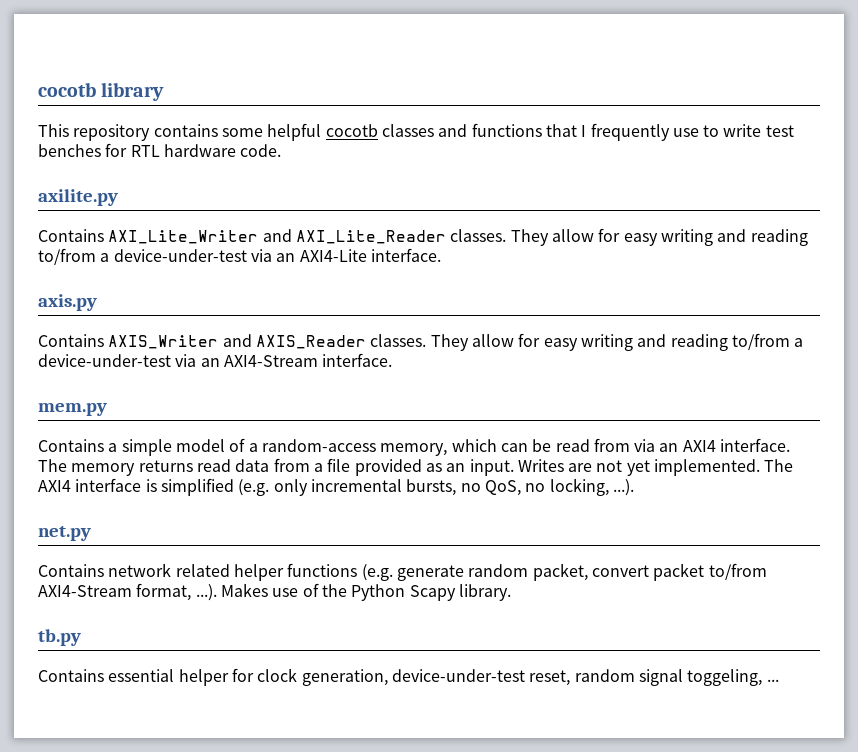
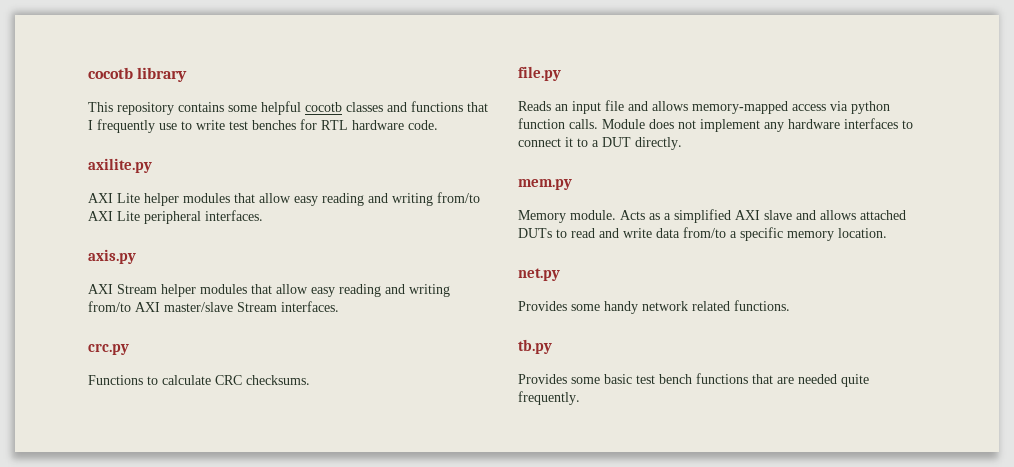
- Contains AXI_Lite_Writer and AXI_Lite_Reader classes. They allow for easy writing and reading to/from a device-under-test via an AXI4-Lite interface.
+ AXI Lite helper modules that allow easy reading and writing from/to AXI Lite peripheral interfaces.
  axis.py
- Contains AXIS_Writer and AXIS_Reader classes. They allow for easy writing and reading to/from a device-under-test via an AXI4-Stream interface.
+ AXI Stream helper modules that allow easy reading and writing from/to AXI master/slave Stream interfaces.
+ crc.py
+ Functions to calculate CRC checksums.
+ file.py
+ Reads an input file and allows memory-mapped access via python function calls. Module does not implement any hardware interfaces to connect it to a DUT directly.
  mem.py
- Contains a simple model of a random-access memory, which can be read from via an AXI4 interface. The memory returns read data from a file provided as an input. Writes are not yet implemented. The AXI4 interface is simplified (e.g. only incremental bursts, no QoS, no locking, ...).
+ Memory module. Acts as a simplified AXI slave and allows attached DUTs to read and write data from/to a specific memory location.
  net.py
- Contains network related helper functions (e.g. generate random packet, convert packet to/from AXI4-Stream format, ...). Makes use of the Python Scapy library.
+ Provides some handy network related functions.
  tb.py
- Contains essential helper for clock generation, device-under-test reset, random signal toggeling, ...
+ Provides some basic test bench functions that are needed quite frequently.

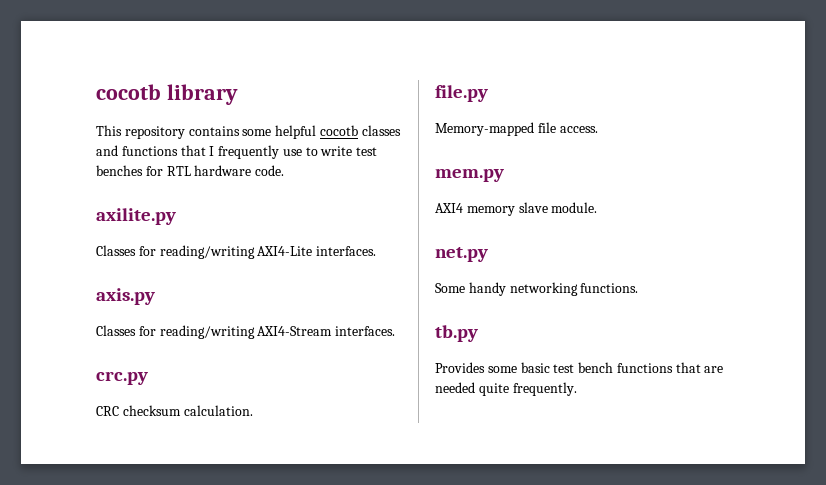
- AXI Lite helper modules that allow easy reading and writing from/to AXI Lite peripheral interfaces.
+ Classes for reading/writing AXI4-Lite interfaces.
  axis.py
- AXI Stream helper modules that allow easy reading and writing from/to AXI master/slave Stream interfaces.
+ Classes for reading/writing AXI4-Stream interfaces.
  crc.py
- Functions to calculate CRC checksums.
+ CRC checksum calculation.
  file.py
- Reads an input file and allows memory-mapped access via python function calls. Module does not implement any hardware interfaces to connect it to a DUT directly.
+ Memory-mapped file access.
  mem.py
- Memory module. Acts as a simplified AXI slave and allows attached DUTs to read and write data from/to a specific memory location.
+ AXI4 memory slave module.
  net.py
- Provides some handy network related functions.
+ Some handy networking functions.

